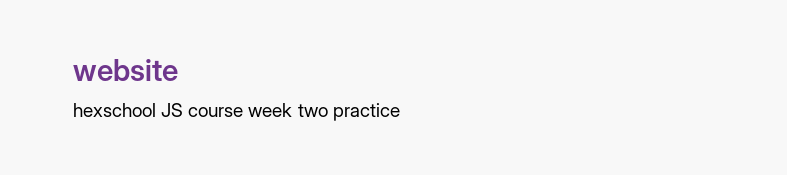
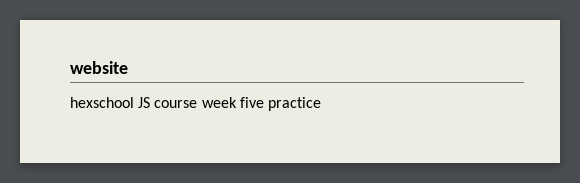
- hexschool JS course week two practice
+ hexschool JS course week five practice

